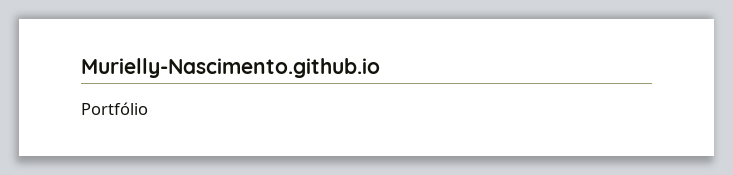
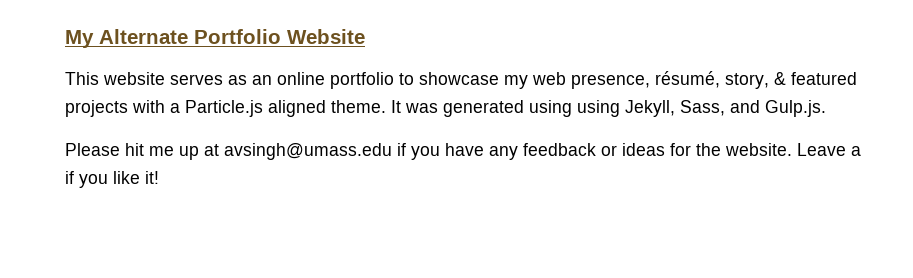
- Murielly-Nascimento.github.io
- Portfólio
+ My Alternate Portfolio Website
+ This website serves as an online portfolio to showcase my web presence, résumé, story, & featured projects with a Particle.js aligned theme. It was generated using using Jekyll, Sass, and Gulp.js.
+ Please hit me up at avsingh@umass.edu if you have any feedback or ideas for the website. Leave a if you like it!

